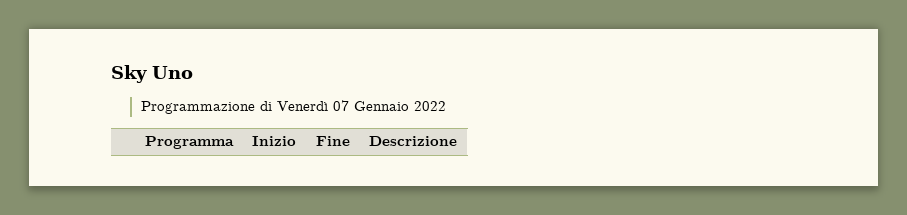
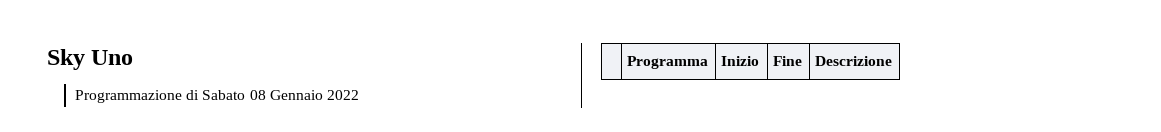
- Programmazione di Venerdì 07 Gennaio 2022
+ Programmazione di Sabato 08 Gennaio 2022

